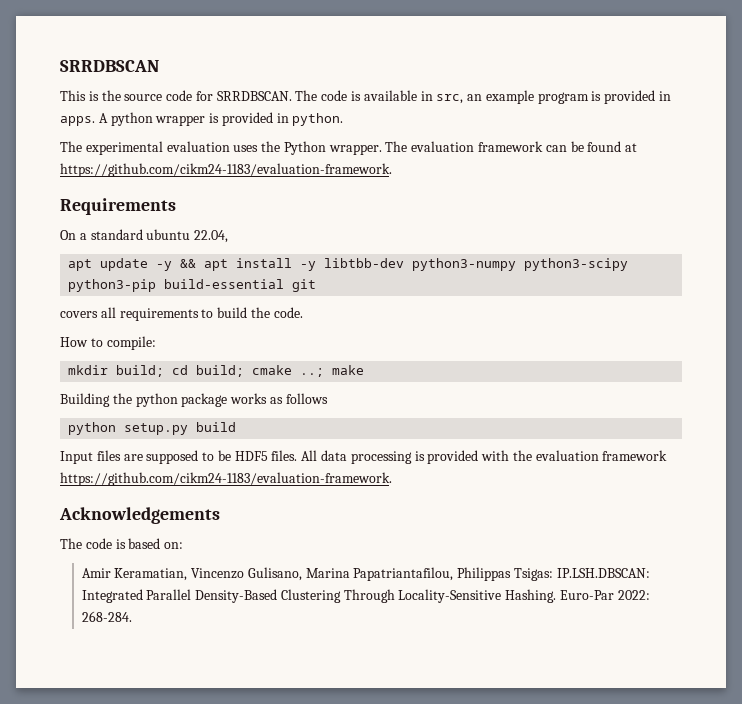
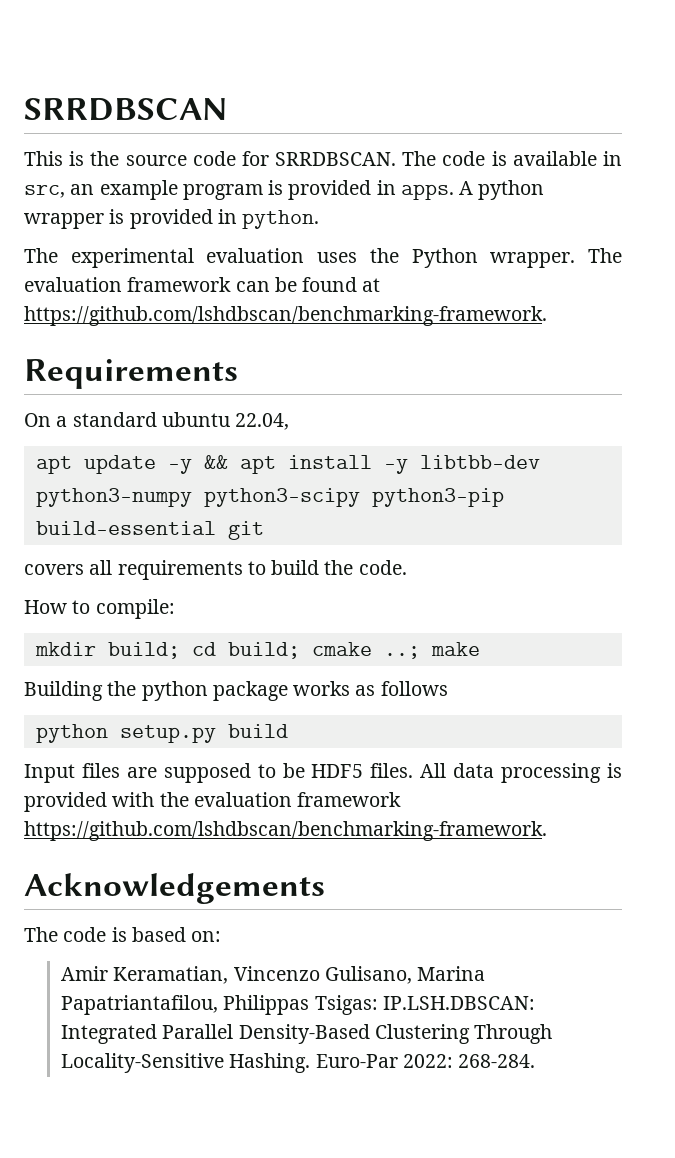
- The evaluation framework can be found at https://github.com/cikm24-1183/evaluation-framework.
+ The evaluation framework can be found at https://github.com/lshdbscan/benchmarking-framework.
- All data processing is provided with the evaluation framework https://github.com/cikm24-1183/evaluation-framework.
+ All data processing is provided with the evaluation framework https://github.com/lshdbscan/benchmarking-framework.

